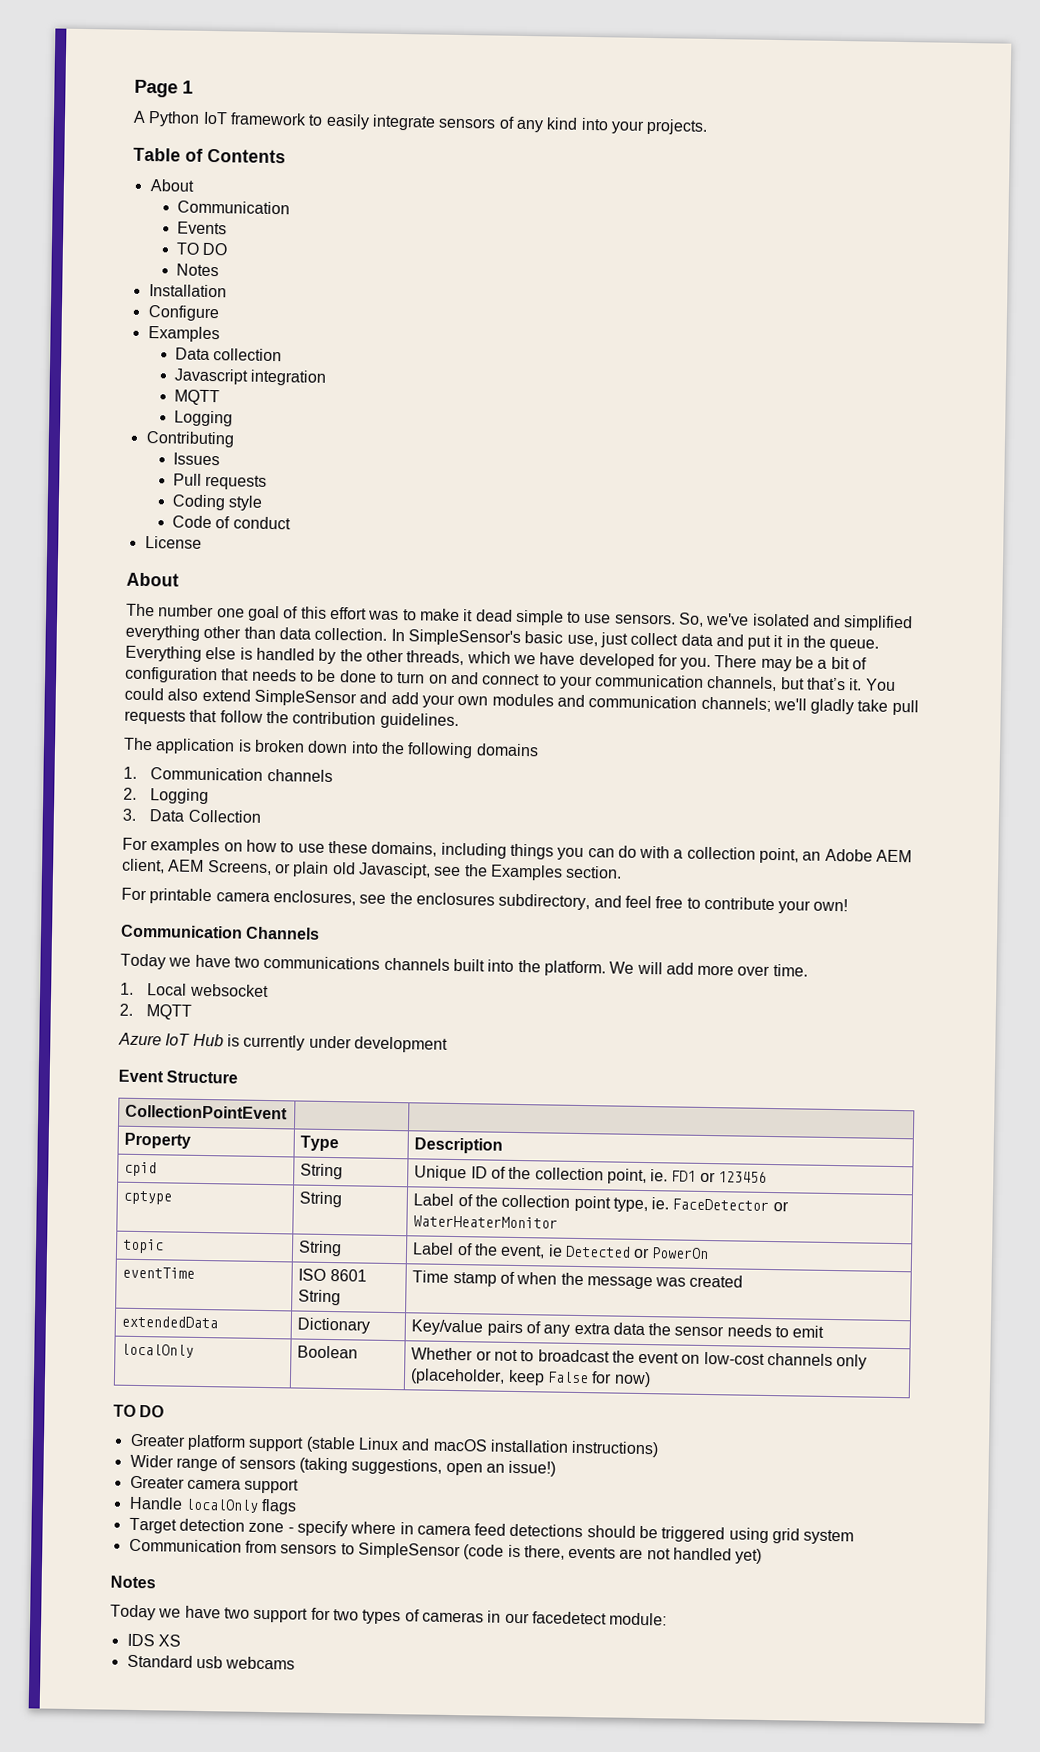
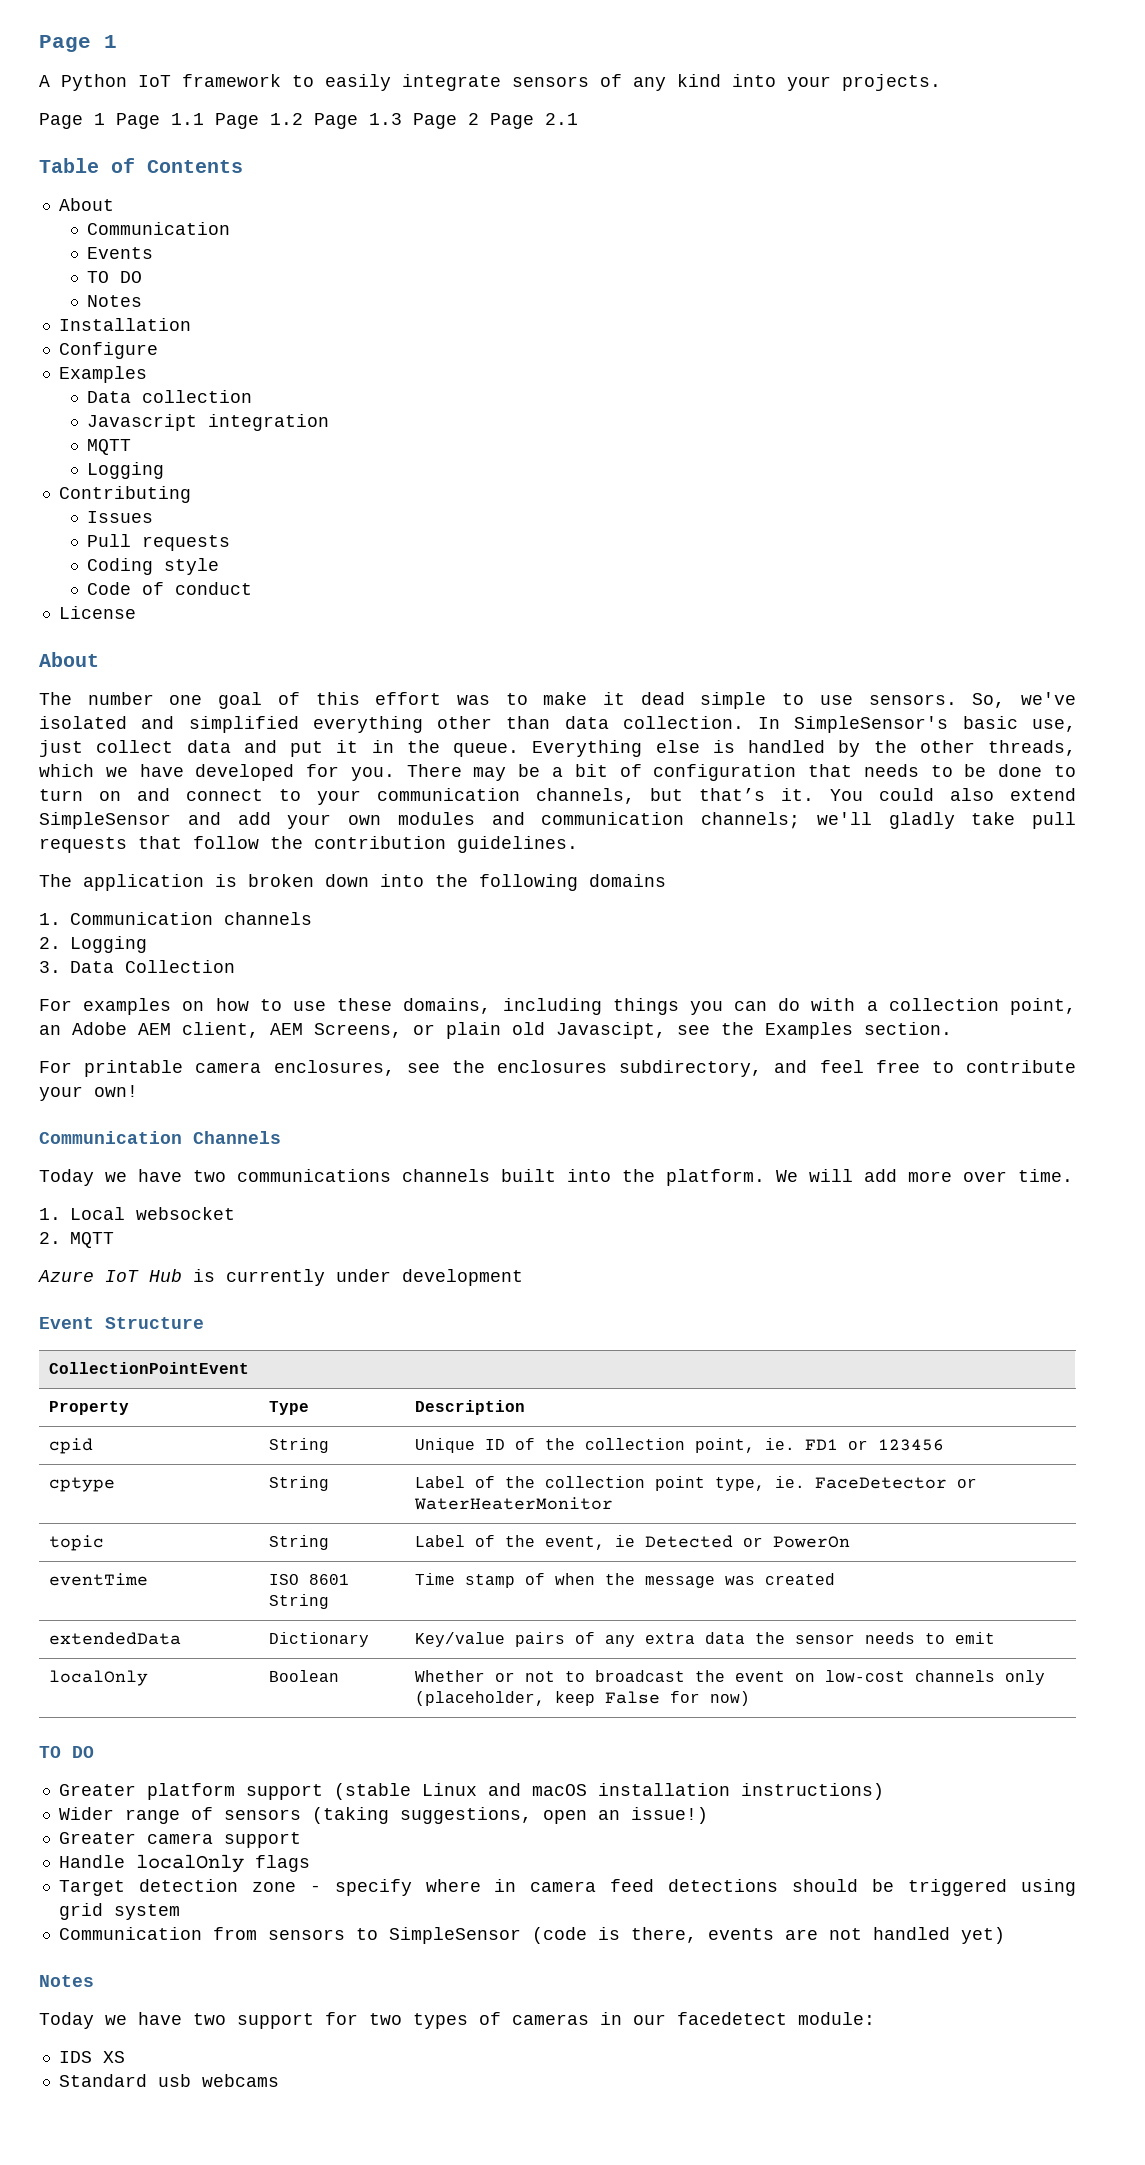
+ Page 1 Page 1.1 Page 1.2 Page 1.3 Page 2 Page 2.1

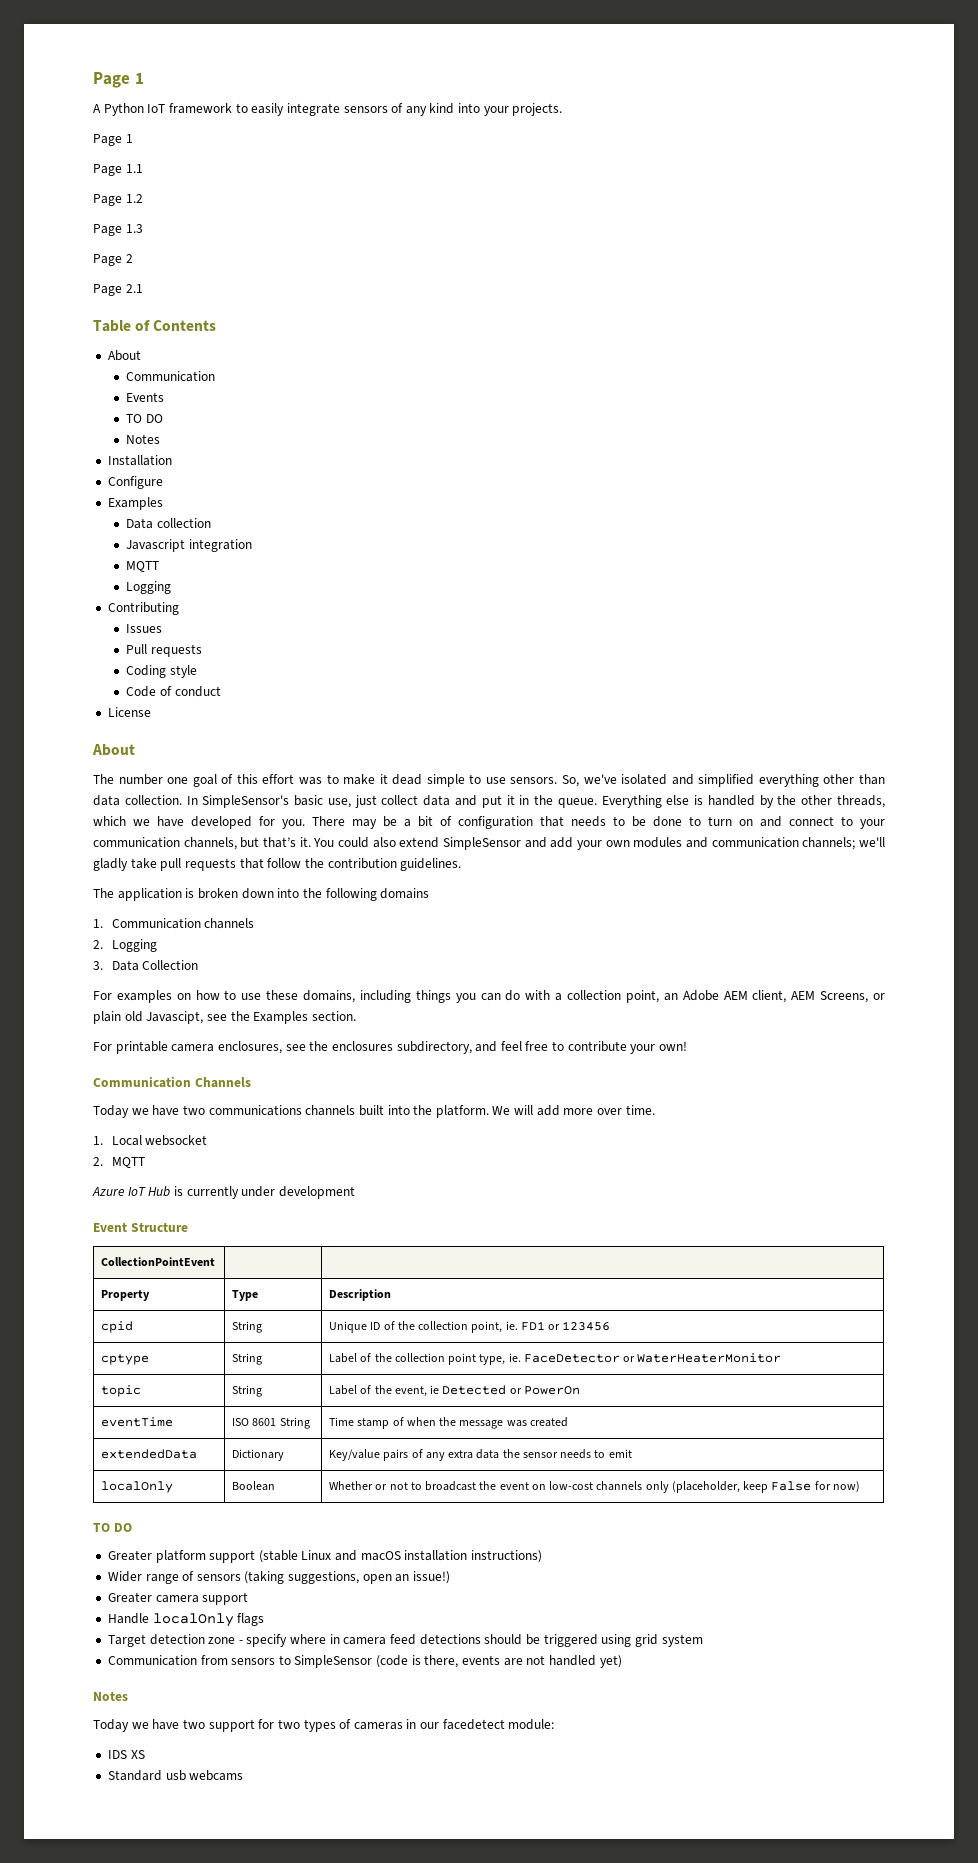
  A Python IoT framework to easily integrate sensors of any kind into your projects.
- Page 1 Page 1.1 Page 1.2 Page 1.3 Page 2 Page 2.1
+ Page 1
+ Page 1.1
+ Page 1.2
+ Page 1.3
+ Page 2
+ Page 2.1

